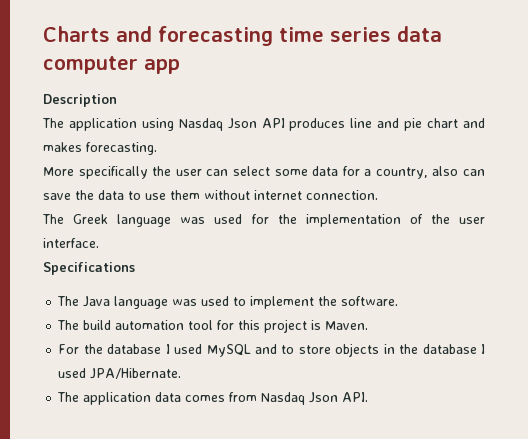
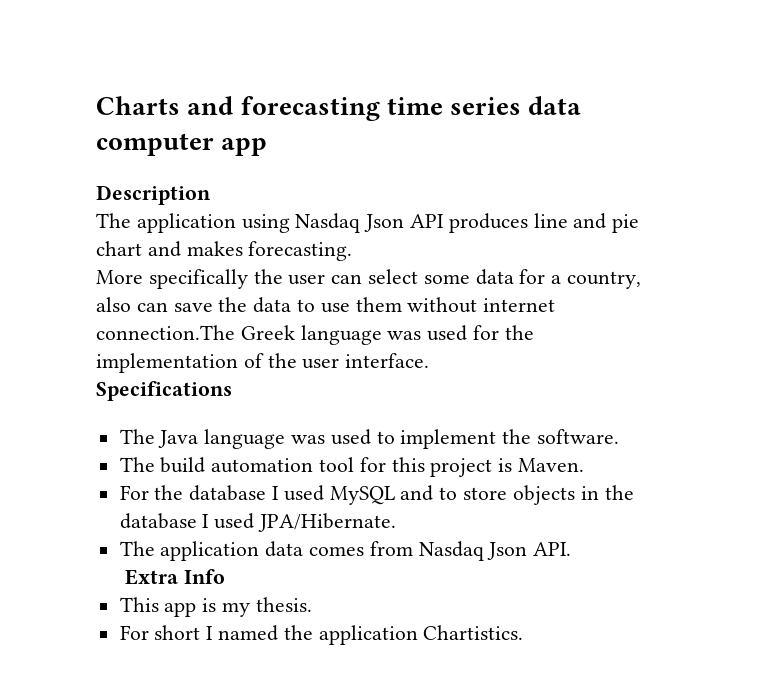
- More specifically the user can select some data for a country, also can save the data to use them without internet connection.
- The Greek language was used for the implementation of the user interface.
+ More specifically the user can select some data for a country, also can save the data to use them without internet connection.The Greek language was used for the implementation of the user interface.
+ Extra Info
+ This app is my thesis.
+ For short I named the application Chartistics.

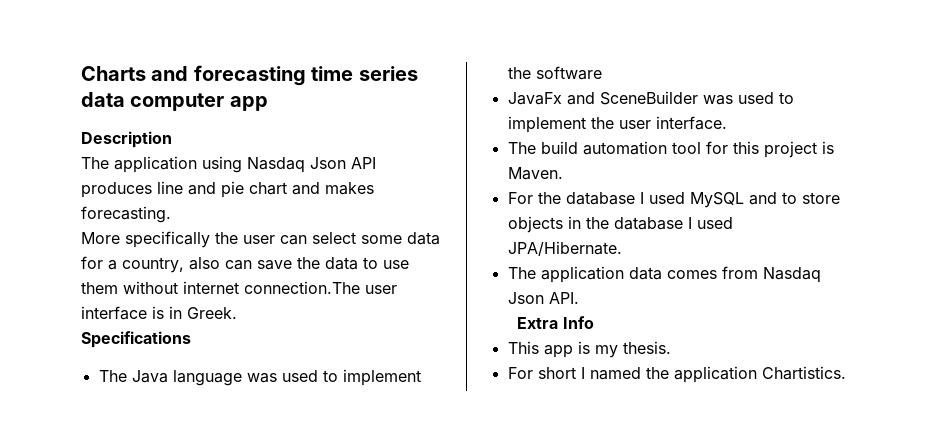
- More specifically the user can select some data for a country, also can save the data to use them without internet connection.The Greek language was used for the implementation of the user interface.
+ More specifically the user can select some data for a country, also can save the data to use them without internet connection.The user interface is in Greek.
- The Java language was used to implement the software.
+ The Java language was used to implement the software
+ JavaFx and SceneBuilder was used to implement the user interface.

